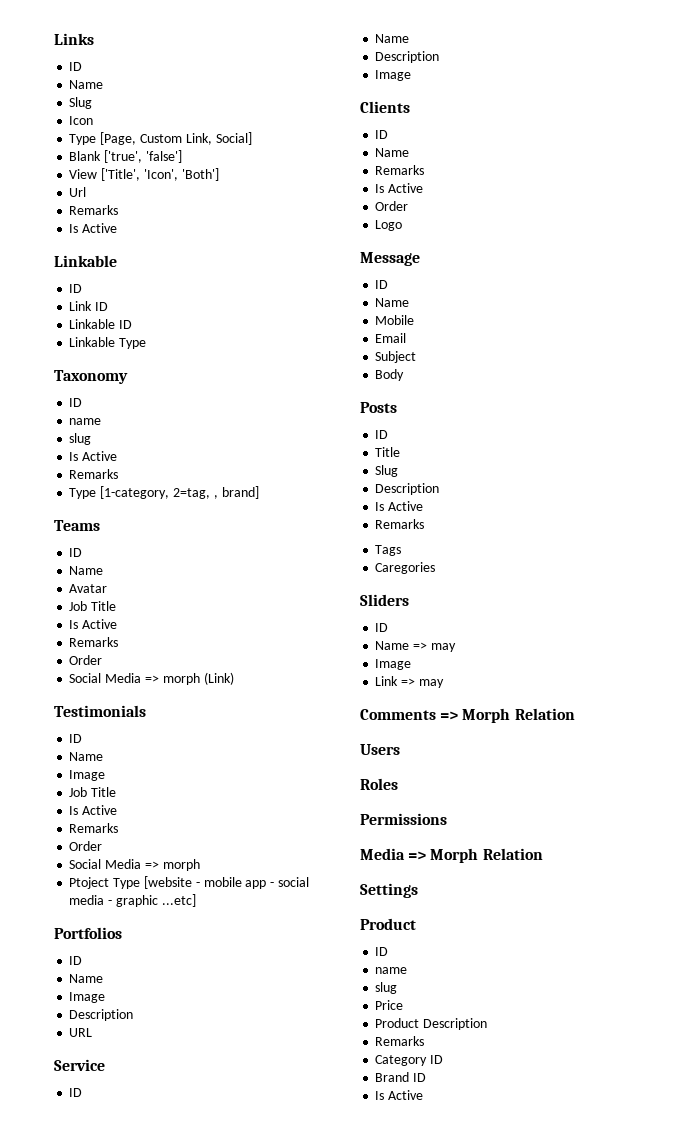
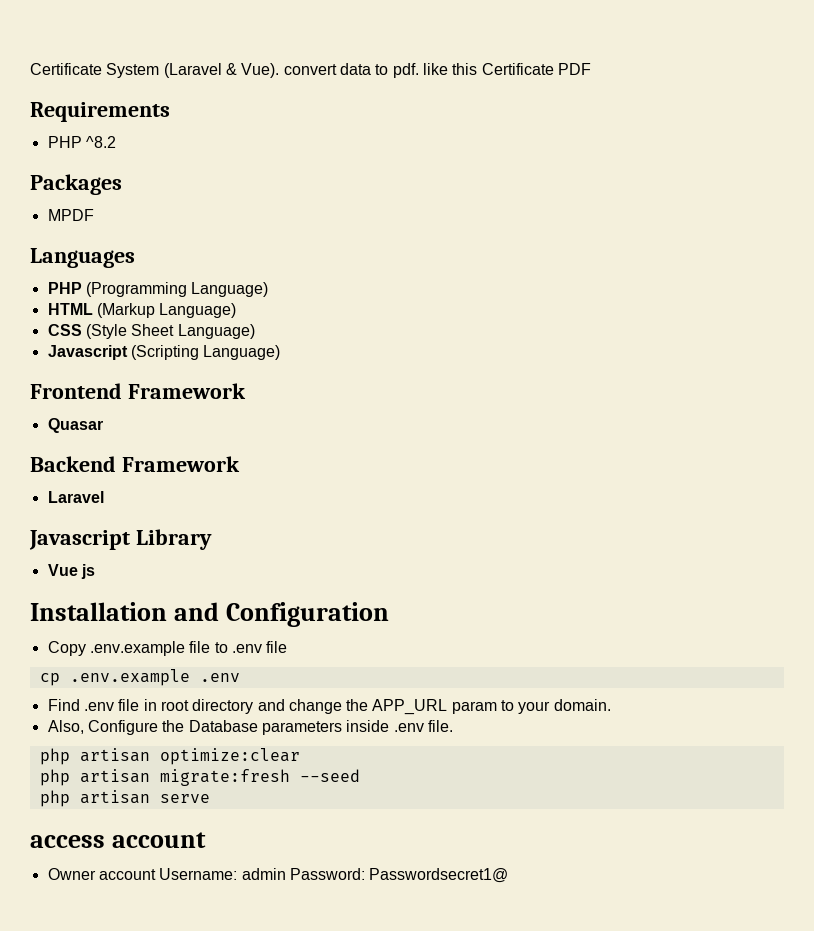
- Links
- ID
- Name
- Slug
- Icon
- Type [Page, Custom Link, Social]
- Blank ['true', 'false']
- View ['Title', 'Icon', 'Both']
- Url
- Remarks
- Is Active
- Linkable
- ID
- Link ID
- Linkable ID
- Linkable Type
- Taxonomy
- ID
- name
- slug
- Is Active
- Remarks
- Type [1-category, 2=tag, , brand]
- Teams
- ID
- Name
- Avatar
- Job Title
- Is Active
- Remarks
- Order
- Social Media => morph (Link)
- Testimonials
- ID
- Name
- Image
- Job Title
- Is Active
- Remarks
- Order
- Social Media => morph
- Ptoject Type [website - mobile app - social media - graphic ...etc]
- Portfolios
- ID
- Name
- Image
- Description
- URL
- Service
- ID
- Name
- Description
- Image
- Clients
- ID
- Name
- Remarks
- Is Active
- Order
- Logo
- Message
- ID
- Name
- Mobile
- Email
- Subject
- Body
- Posts
- ID
- Title
- Slug
- Description
- Is Active
- Remarks
- Tags
- Caregories
- Sliders
- ID
- Name => may
- Image
- Link => may
- Comments => Morph Relation
- Users
- Roles
- Permissions
- Media => Morph Relation
- Settings
- Product
- ID
- name
- slug
- Price
- Product Description
- Remarks
- Category ID
- Brand ID
- Is Active
+ Certificate System (Laravel & Vue). convert data to pdf. like this Certificate PDF
+ Requirements
+ PHP ^8.2
+ Packages
+ MPDF
+ Languages
+ PHP (Programming Language)
+ HTML (Markup Language)
+ CSS (Style Sheet Language)
+ Javascript (Scripting Language)
+ Frontend Framework
+ Quasar
+ Backend Framework
+ Laravel
+ Javascript Library
+ Vue js
+ Installation and Configuration
+ Copy .env.example file to .env file
+ cp .env.example .env
+ Find .env file in root directory and change the APP_URL param to your domain.
+ Also, Configure the Database parameters inside .env file.
+ php artisan optimize:clear
+ php artisan migrate:fresh --seed
+ php artisan serve
+ access account
+ Owner account Username: admin Password: Passwordsecret1@

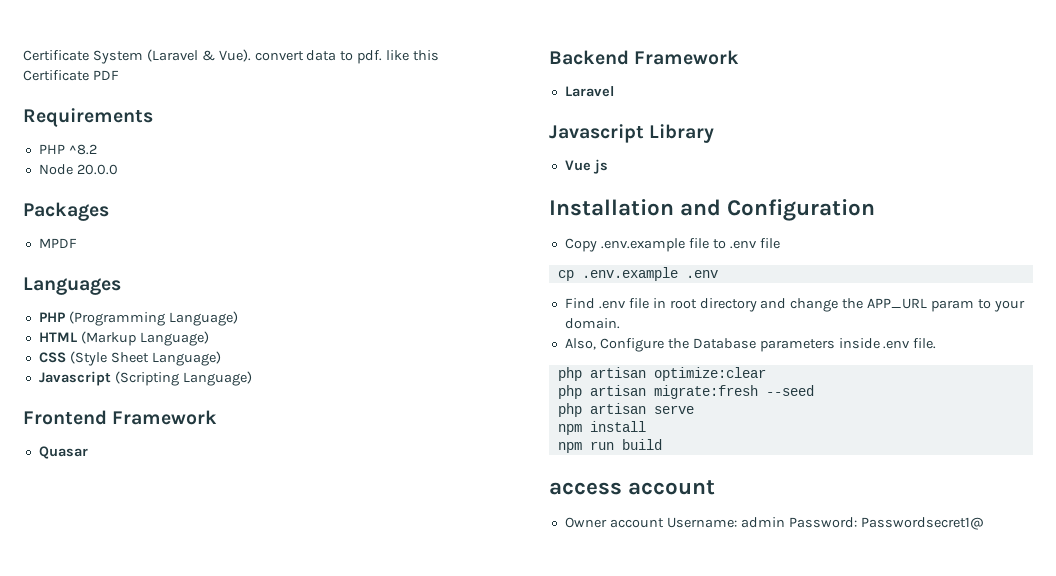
+ Node 20.0.0
+ npm install
+ npm run build

